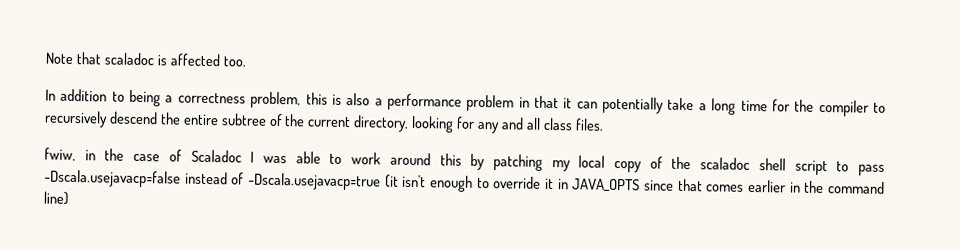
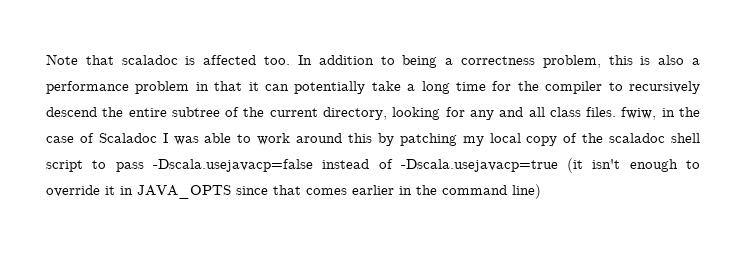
- Note that scaladoc is affected too.
- In addition to being a correctness problem, this is also a performance problem in that it can potentially take a long time for the compiler to recursively descend the entire subtree of the current directory, looking for any and all class files.
- fwiw, in the case of Scaladoc I was able to work around this by patching my local copy of the scaladoc shell script to pass -Dscala.usejavacp=false instead of -Dscala.usejavacp=true (it isn't enough to override it in JAVA_OPTS since that comes earlier in the command line)
+ Note that scaladoc is affected too. In addition to being a correctness problem, this is also a performance problem in that it can potentially take a long time for the compiler to recursively descend the entire subtree of the current directory, looking for any and all class files. fwiw, in the case of Scaladoc I was able to work around this by patching my local copy of the scaladoc shell script to pass -Dscala.usejavacp=false instead of -Dscala.usejavacp=true (it isn't enough to override it in JAVA_OPTS since that comes earlier in the command line)

